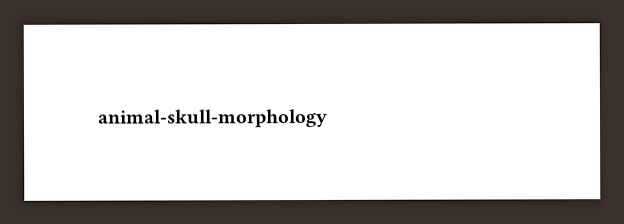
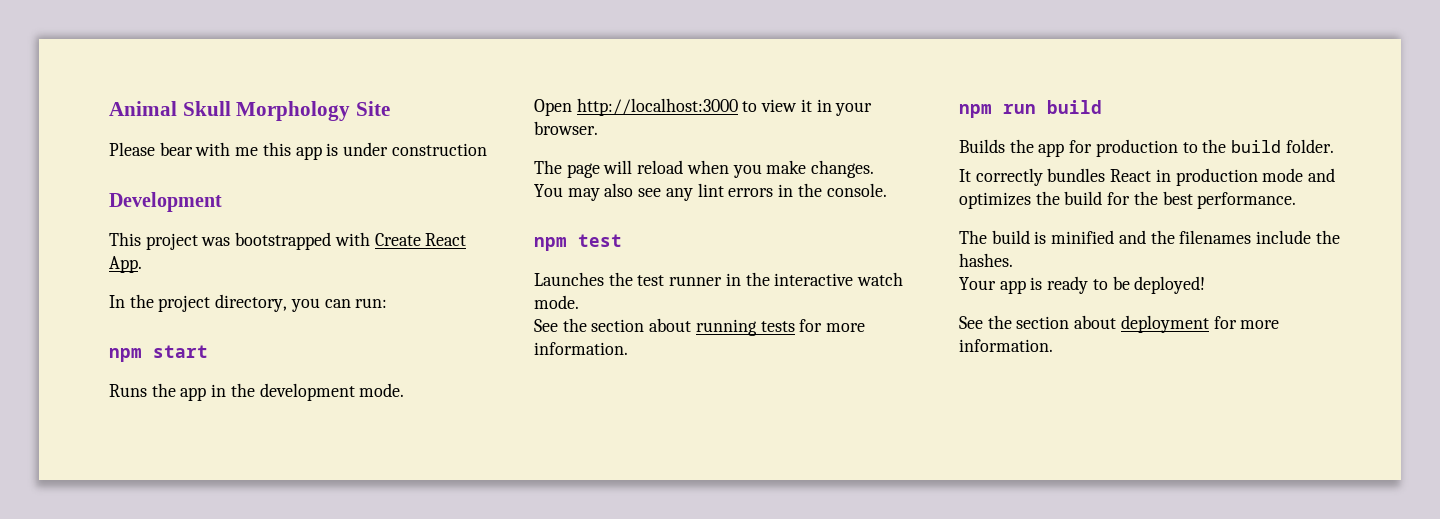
- animal-skull-morphology
+ Animal Skull Morphology Site
+ Please bear with me this app is under construction
+ Development
+ This project was bootstrapped with Create React App.
+ In the project directory, you can run:
+ npm start
+ Runs the app in the development mode.
+ Open http://localhost:3000 to view it in your browser.
+ The page will reload when you make changes.
+ You may also see any lint errors in the console.
+ npm test
+ Launches the test runner in the interactive watch mode.
+ See the section about running tests for more information.
+ npm run build
+ Builds the app for production to the build folder.
+ It correctly bundles React in production mode and optimizes the build for the best performance.
+ The build is minified and the filenames include the hashes.
+ Your app is ready to be deployed!
+ See the section about deployment for more information.

